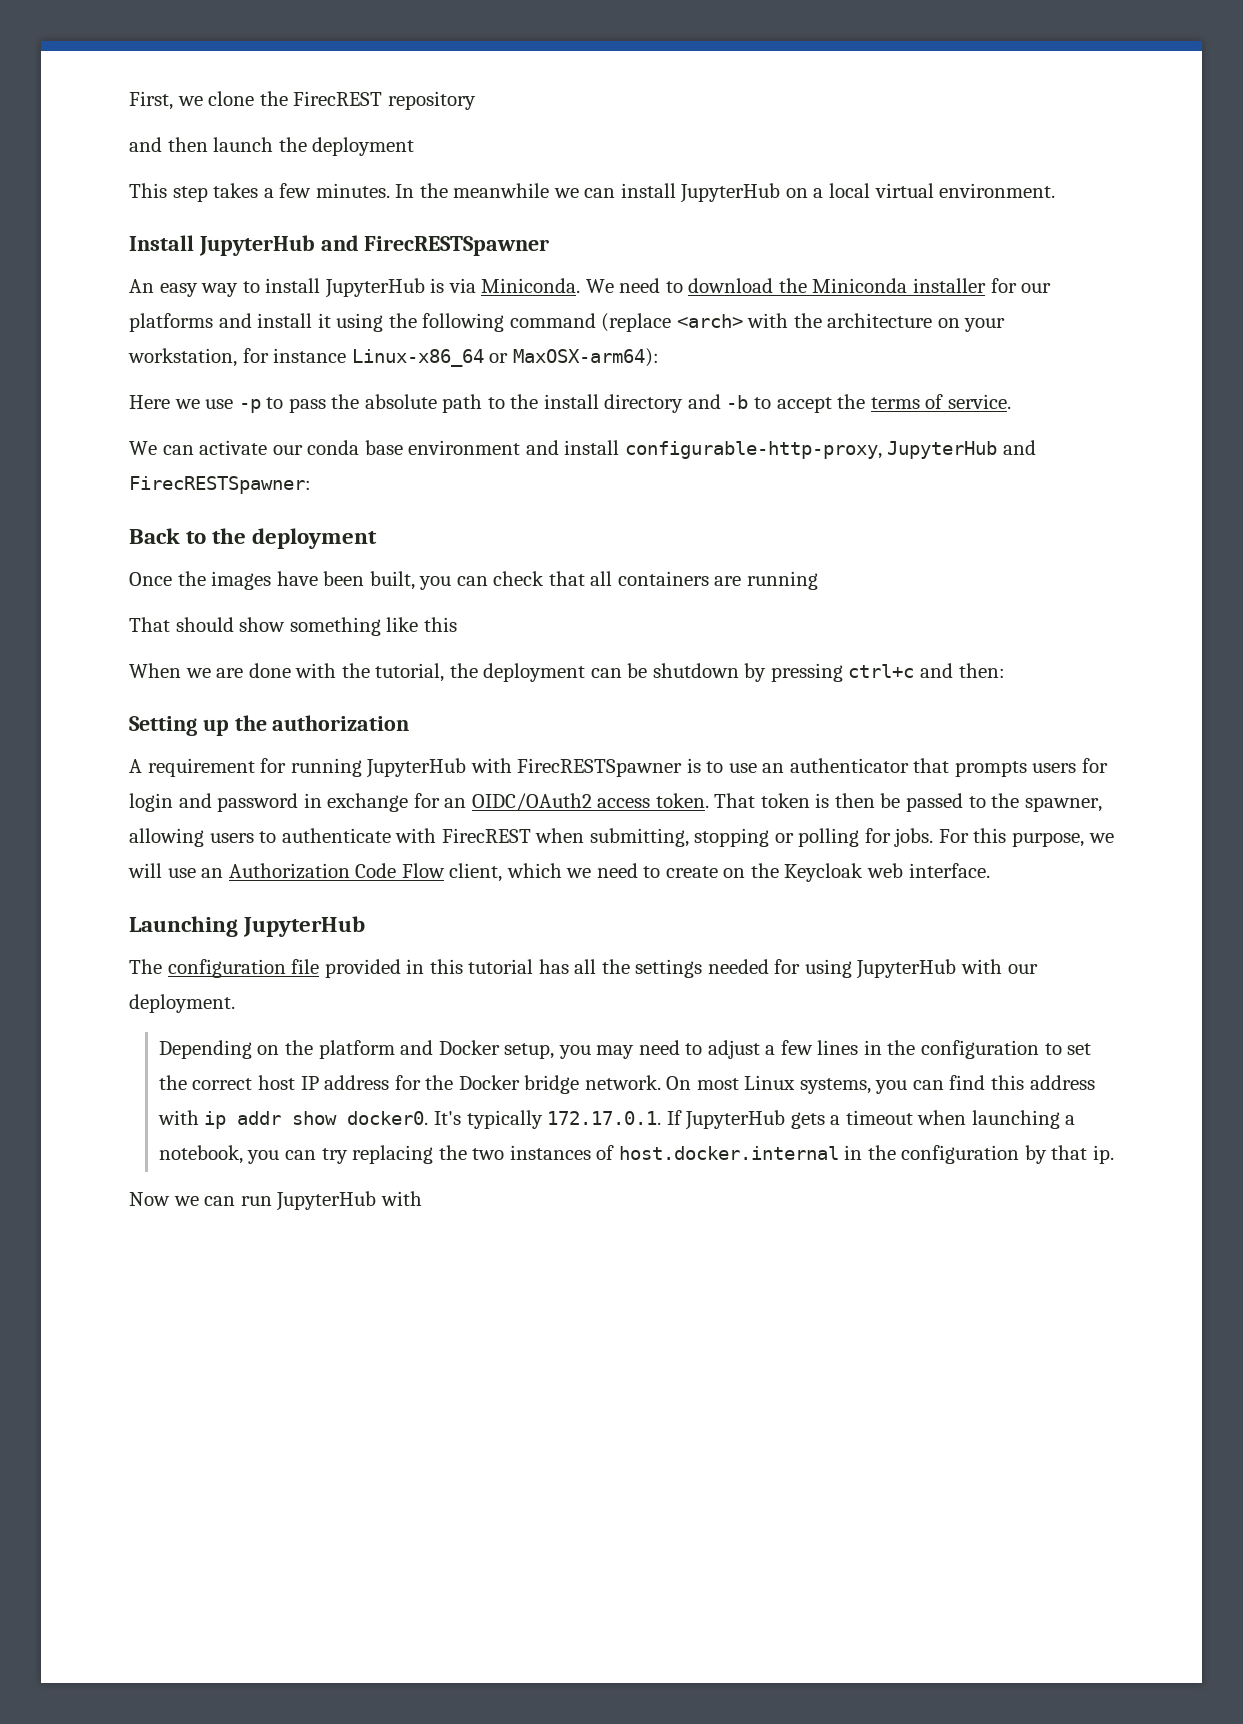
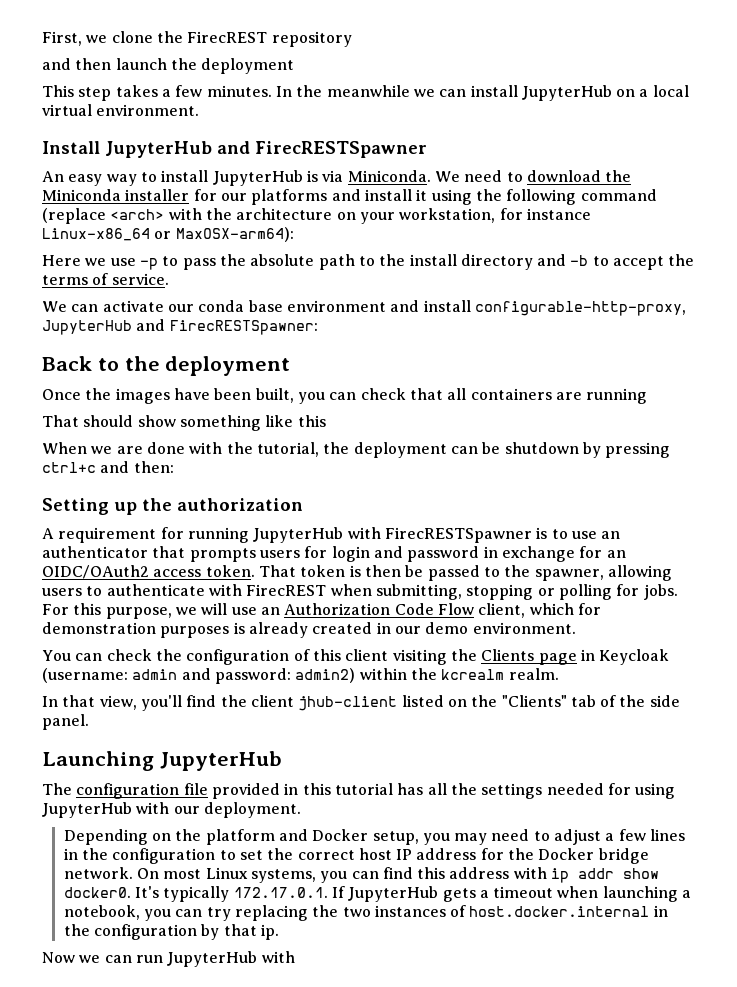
- For this purpose, we will use an Authorization Code Flow client, which we need to create on the Keycloak web interface.
+ For this purpose, we will use an Authorization Code Flow client, which for demonstration purposes is already created in our demo environment.
+ You can check the configuration of this client visiting the Clients page in Keycloak (username: admin and password: admin2) within the kcrealm realm.
+ In that view, you'll find the client jhub-client listed on the "Clients" tab of the side panel.

